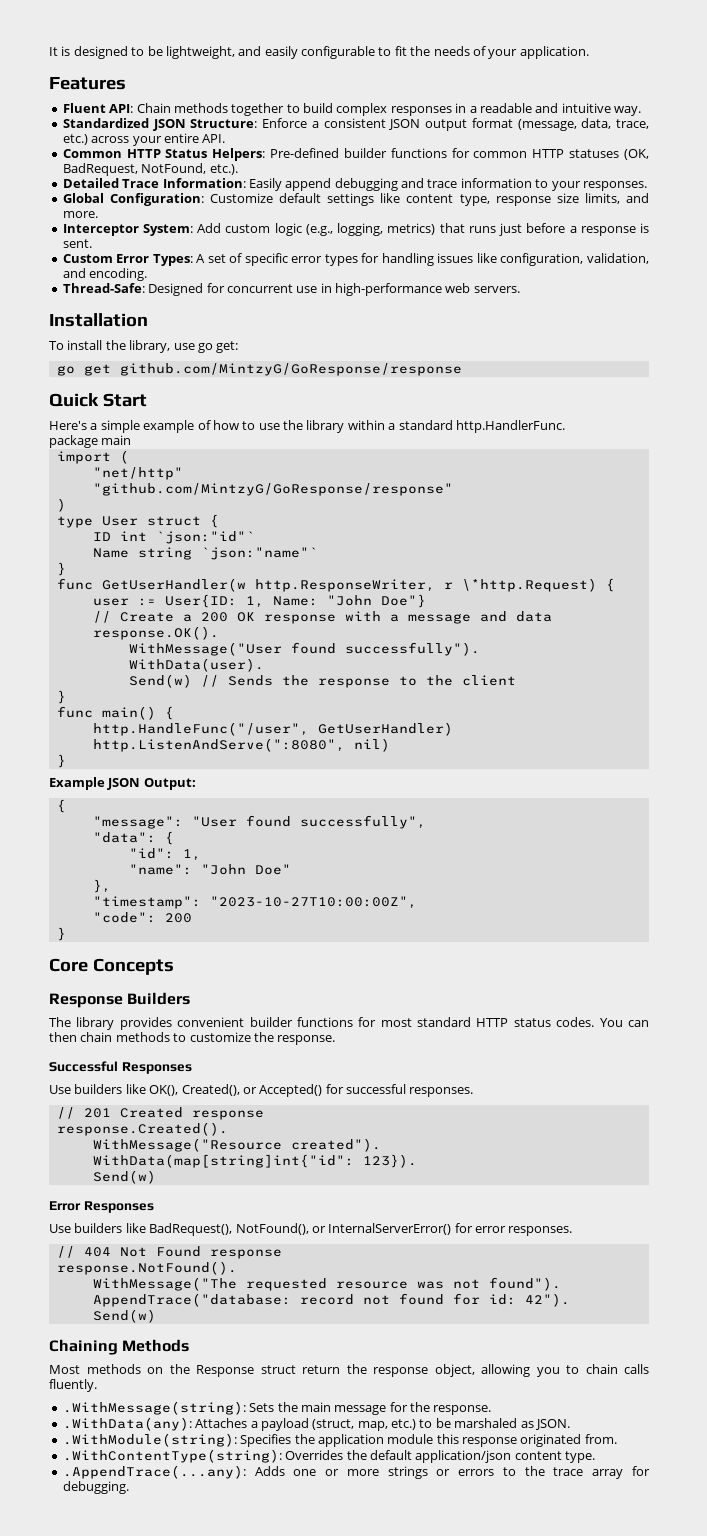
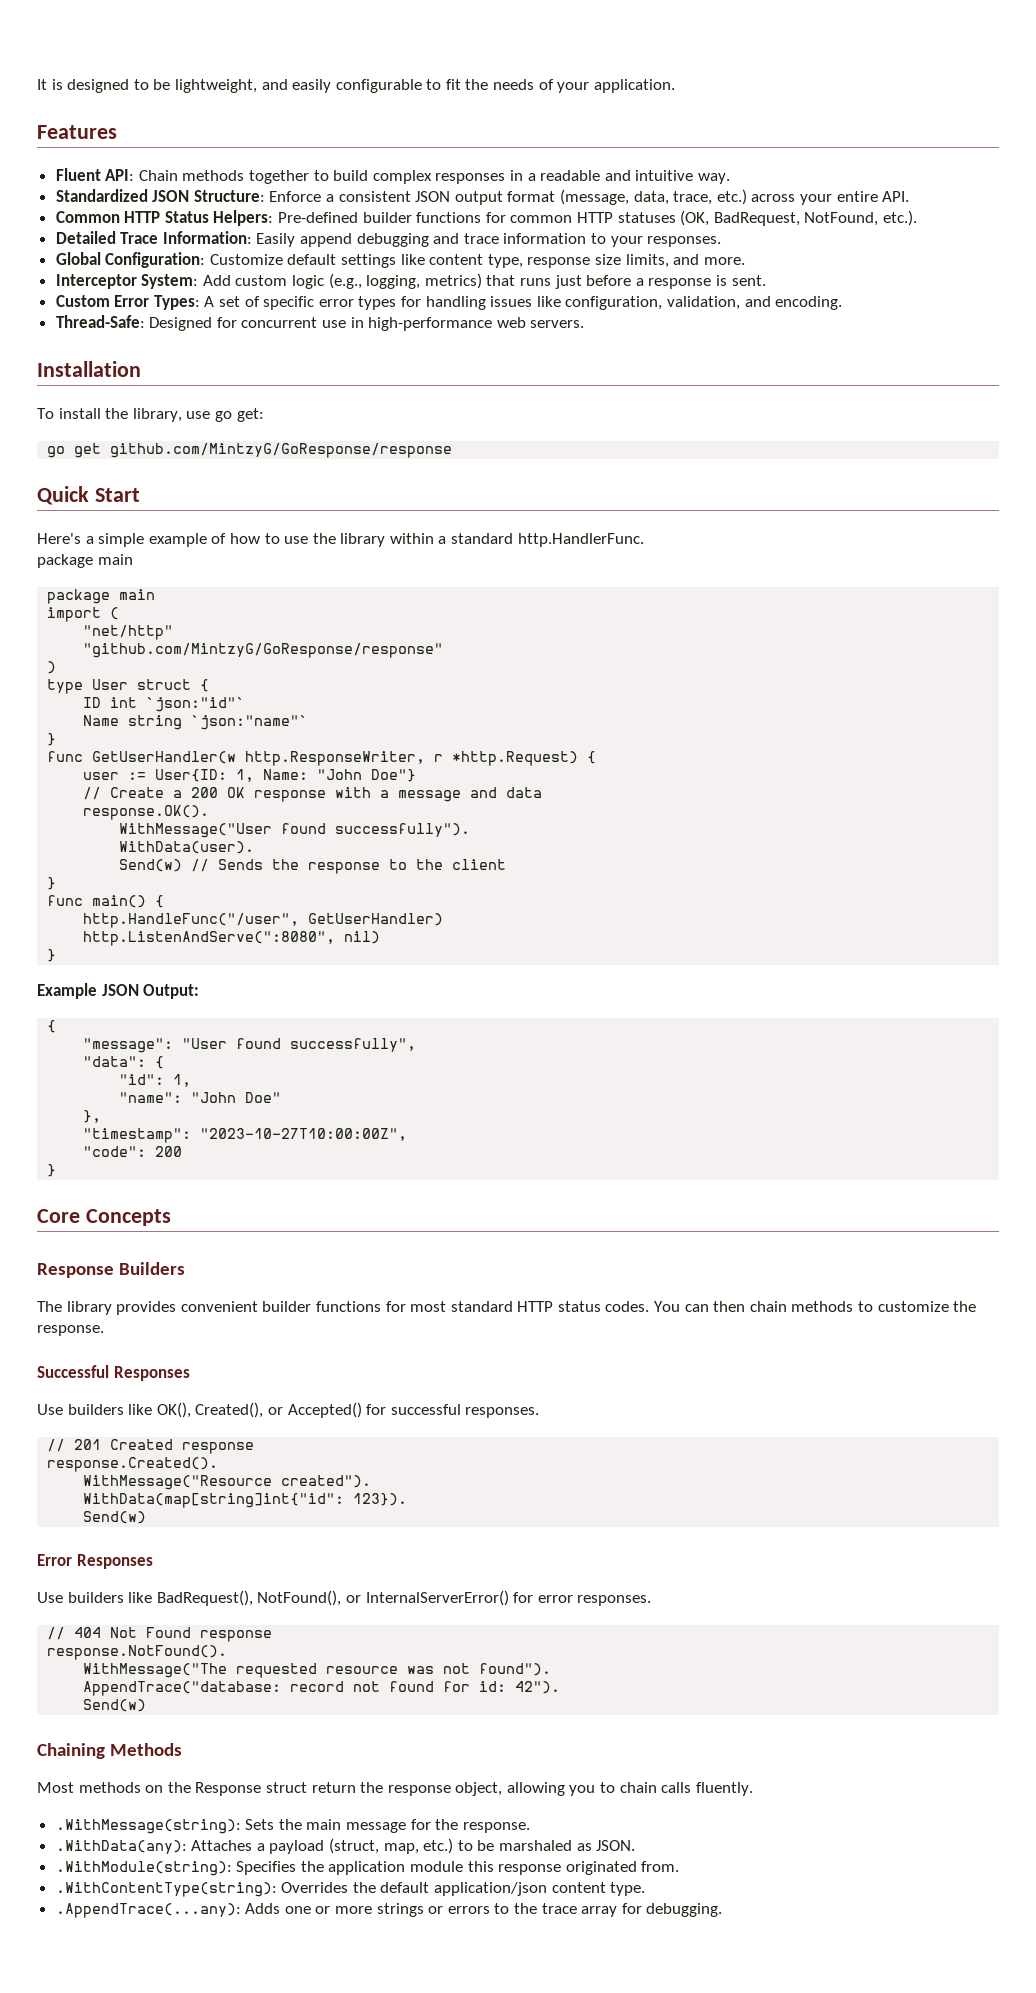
  Here's a simple example of how to use the library within a standard http.HandlerFunc.
+ package main
- func GetUserHandler(w http.ResponseWriter, r \*http.Request) {
+ func GetUserHandler(w http.ResponseWriter, r *http.Request) {

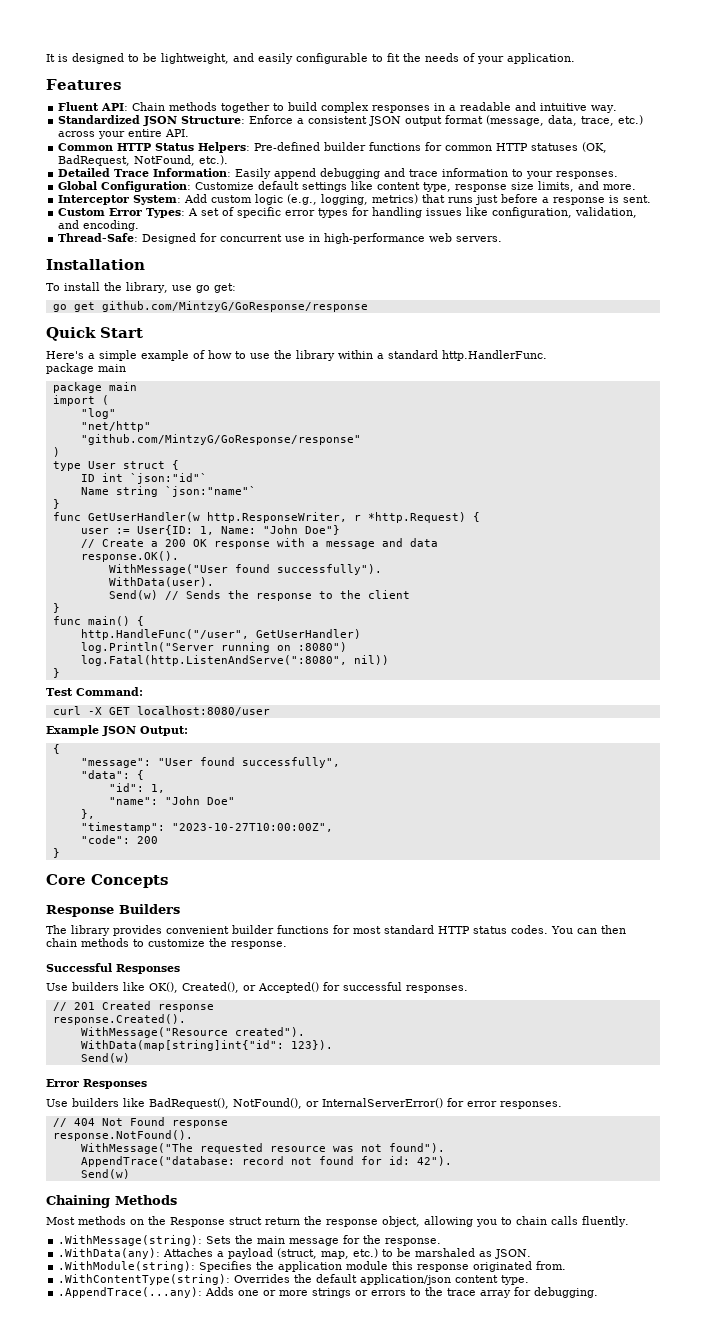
+ "log"
- http.ListenAndServe(":8080", nil)
+ log.Println("Server running on :8080")
+ log.Fatal(http.ListenAndServe(":8080", nil))
  }
+ Test Command:
+ curl -X GET localhost:8080/user

